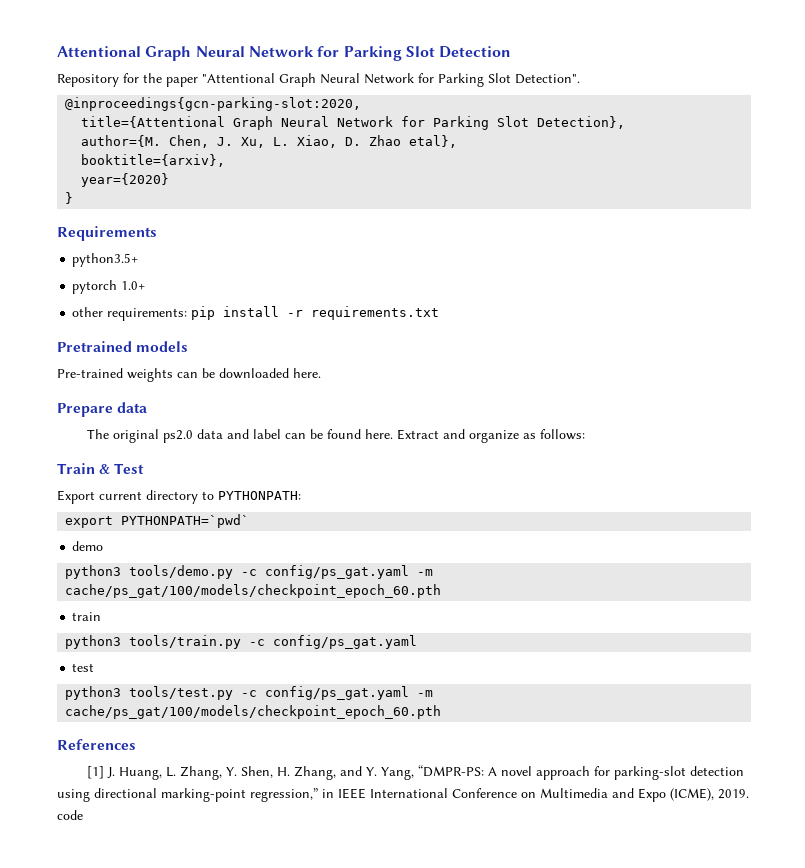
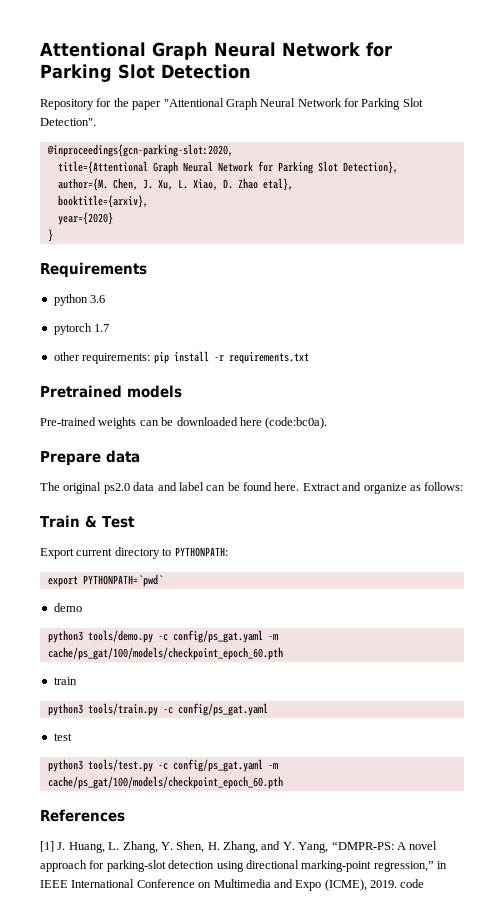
- python3.5+
+ python 3.6
- pytorch 1.0+
+ pytorch 1.7
- Pre-trained weights can be downloaded here.
+ Pre-trained weights can be downloaded here (code:bc0a).

